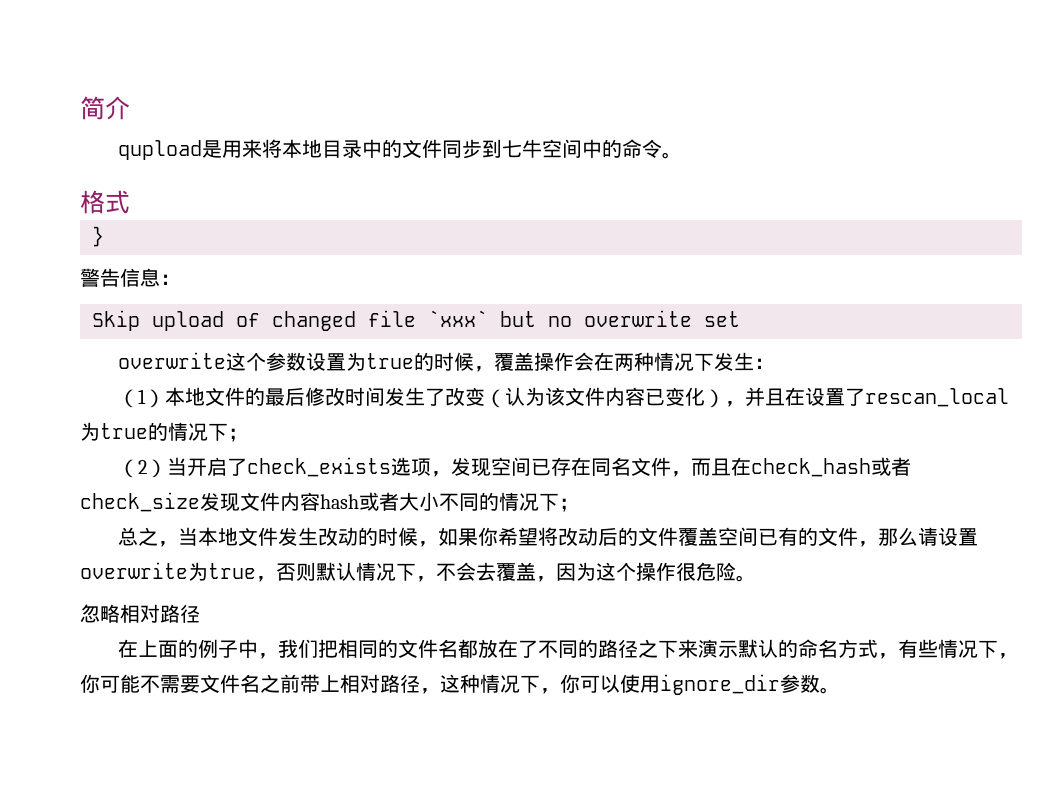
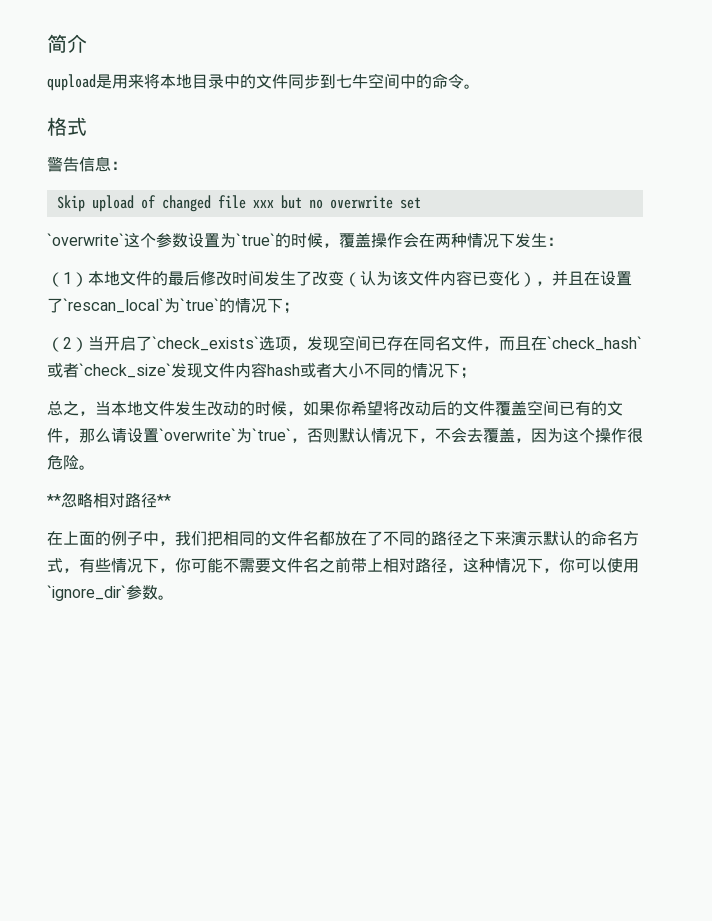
- }
- Skip upload of changed file `xxx` but no overwrite set
+ Skip upload of changed file xxx but no overwrite set
- overwrite这个参数设置为true的时候，覆盖操作会在两种情况下发生：
+ `overwrite`这个参数设置为`true`的时候，覆盖操作会在两种情况下发生：
- （1）本地文件的最后修改时间发生了改变（认为该文件内容已变化），并且在设置了rescan_local为true的情况下；
+ （1）本地文件的最后修改时间发生了改变（认为该文件内容已变化），并且在设置了`rescan_local`为`true`的情况下；
- （2）当开启了check_exists选项，发现空间已存在同名文件，而且在check_hash或者check_size发现文件内容hash或者大小不同的情况下；
+ （2）当开启了`check_exists`选项，发现空间已存在同名文件，而且在`check_hash`或者`check_size`发现文件内容hash或者大小不同的情况下；
- 总之，当本地文件发生改动的时候，如果你希望将改动后的文件覆盖空间已有的文件，那么请设置overwrite为true，否则默认情况下，不会去覆盖，因为这个操作很危险。
+ 总之，当本地文件发生改动的时候，如果你希望将改动后的文件覆盖空间已有的文件，那么请设置`overwrite`为`true`，否则默认情况下，不会去覆盖，因为这个操作很危险。
- 忽略相对路径
+ **忽略相对路径**
- 在上面的例子中，我们把相同的文件名都放在了不同的路径之下来演示默认的命名方式，有些情况下，你可能不需要文件名之前带上相对路径，这种情况下，你可以使用ignore_dir参数。
+ 在上面的例子中，我们把相同的文件名都放在了不同的路径之下来演示默认的命名方式，有些情况下，你可能不需要文件名之前带上相对路径，这种情况下，你可以使用`ignore_dir`参数。

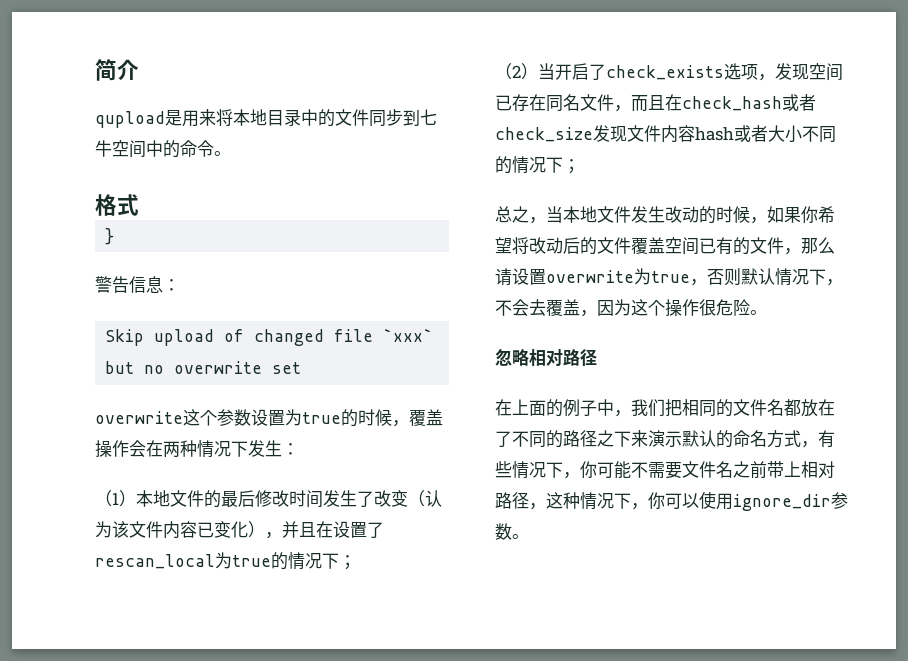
+ }
- Skip upload of changed file xxx but no overwrite set
+ Skip upload of changed file `xxx` but no overwrite set
- `overwrite`这个参数设置为`true`的时候，覆盖操作会在两种情况下发生：
+ overwrite这个参数设置为true的时候，覆盖操作会在两种情况下发生：
- （1）本地文件的最后修改时间发生了改变（认为该文件内容已变化），并且在设置了`rescan_local`为`true`的情况下；
+ （1）本地文件的最后修改时间发生了改变（认为该文件内容已变化），并且在设置了rescan_local为true的情况下；
- （2）当开启了`check_exists`选项，发现空间已存在同名文件，而且在`check_hash`或者`check_size`发现文件内容hash或者大小不同的情况下；
+ （2）当开启了check_exists选项，发现空间已存在同名文件，而且在check_hash或者check_size发现文件内容hash或者大小不同的情况下；
- 总之，当本地文件发生改动的时候，如果你希望将改动后的文件覆盖空间已有的文件，那么请设置`overwrite`为`true`，否则默认情况下，不会去覆盖，因为这个操作很危险。
+ 总之，当本地文件发生改动的时候，如果你希望将改动后的文件覆盖空间已有的文件，那么请设置overwrite为true，否则默认情况下，不会去覆盖，因为这个操作很危险。
- **忽略相对路径**
+ 忽略相对路径
- 在上面的例子中，我们把相同的文件名都放在了不同的路径之下来演示默认的命名方式，有些情况下，你可能不需要文件名之前带上相对路径，这种情况下，你可以使用`ignore_dir`参数。
+ 在上面的例子中，我们把相同的文件名都放在了不同的路径之下来演示默认的命名方式，有些情况下，你可能不需要文件名之前带上相对路径，这种情况下，你可以使用ignore_dir参数。

